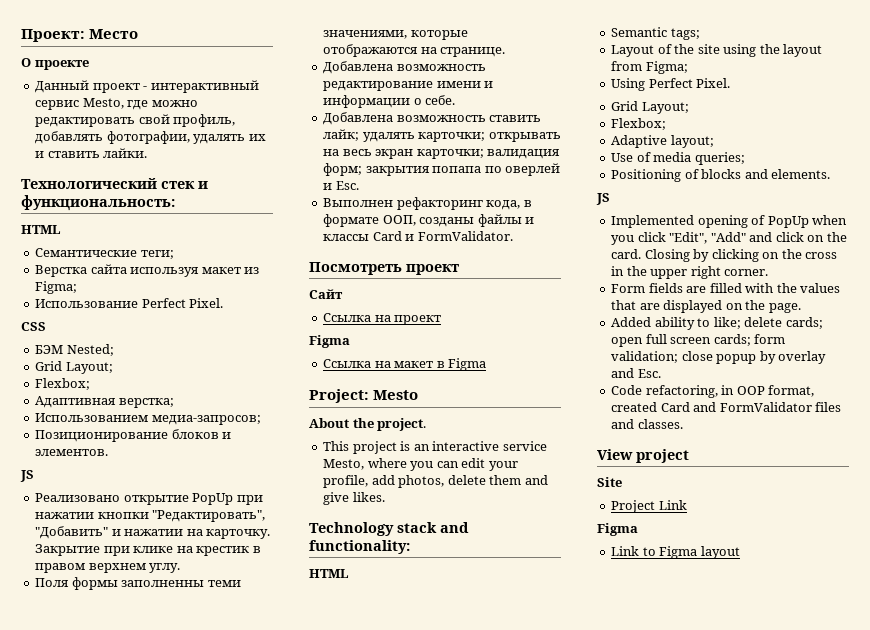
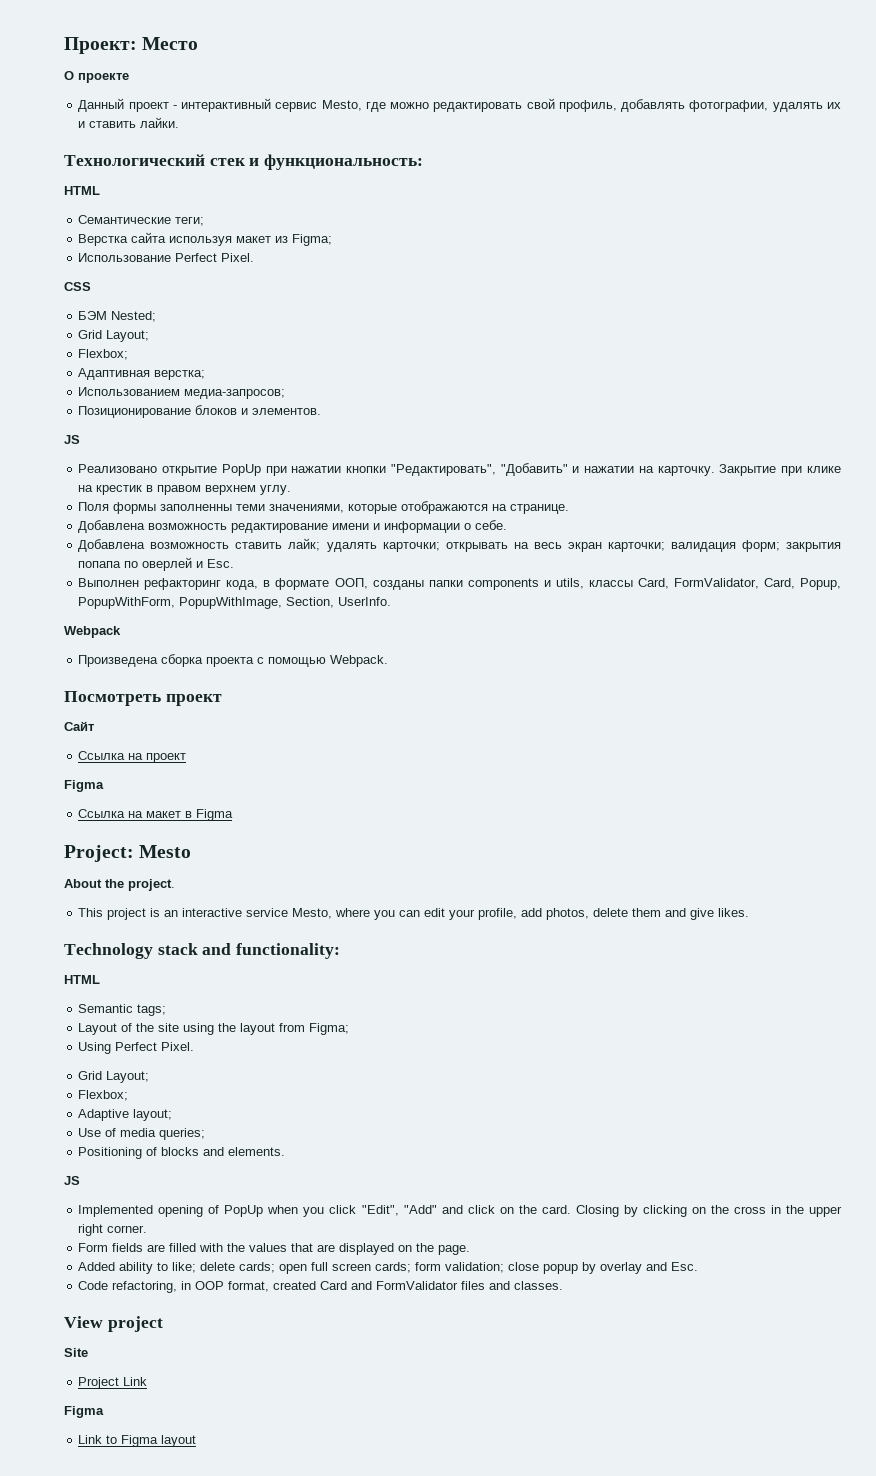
- Выполнен рефакторинг кода, в формате ООП, созданы файлы и классы Card и FormValidator.
+ Выполнен рефакторинг кода, в формате ООП, созданы папки components и utils, классы Card, FormValidator, Card, Popup, PopupWithForm, PopupWithImage, Section, UserInfo.
+ Webpack
+ Произведена сборка проекта с помощью Webpack.

